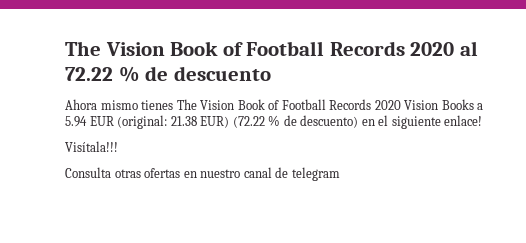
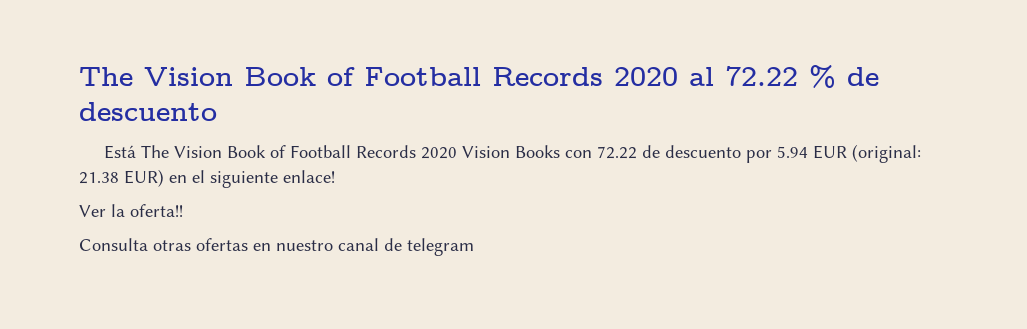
- Ahora mismo tienes The Vision Book of Football Records 2020 Vision Books a 5.94 EUR (original: 21.38 EUR) (72.22 % de descuento) en el siguiente enlace!
+ Está The Vision Book of Football Records 2020 Vision Books con 72.22 de descuento por 5.94 EUR (original: 21.38 EUR) en el siguiente enlace!
- Visítala!!!
+ Ver la oferta!!

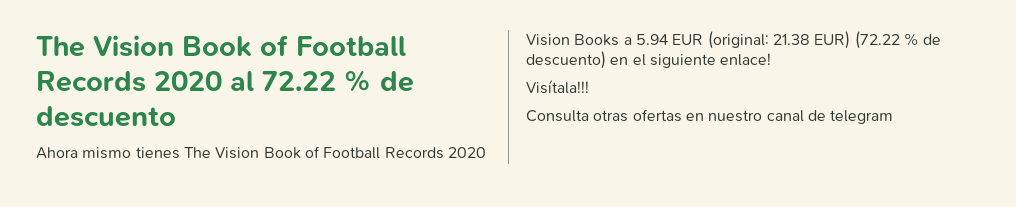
- Está The Vision Book of Football Records 2020 Vision Books con 72.22 de descuento por 5.94 EUR (original: 21.38 EUR) en el siguiente enlace!
+ Ahora mismo tienes The Vision Book of Football Records 2020 Vision Books a 5.94 EUR (original: 21.38 EUR) (72.22 % de descuento) en el siguiente enlace!
- Ver la oferta!!
+ Visítala!!!

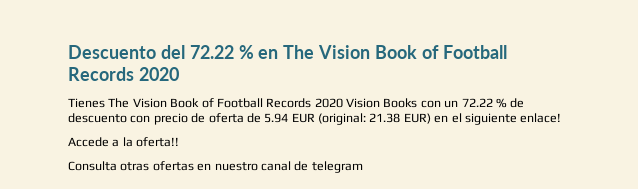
- The Vision Book of Football Records 2020 al 72.22 % de descuento
- Ahora mismo tienes The Vision Book of Football Records 2020 Vision Books a 5.94 EUR (original: 21.38 EUR) (72.22 % de descuento) en el siguiente enlace!
+ Descuento del 72.22 % en The Vision Book of Football Records 2020
+ Tienes The Vision Book of Football Records 2020 Vision Books con un 72.22 % de descuento con precio de oferta de 5.94 EUR (original: 21.38 EUR) en el siguiente enlace!
- Visítala!!!
+ Accede a la oferta!!

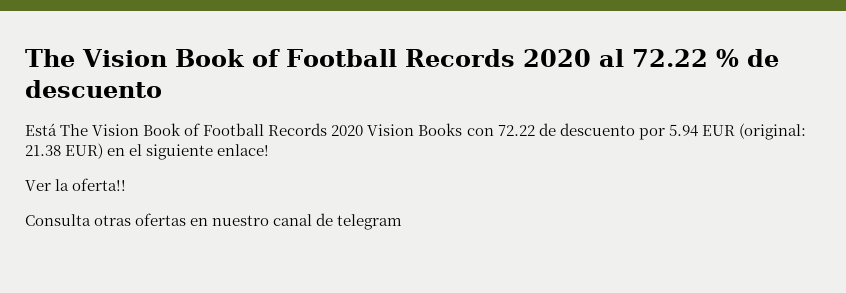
- Descuento del 72.22 % en The Vision Book of Football Records 2020
- Tienes The Vision Book of Football Records 2020 Vision Books con un 72.22 % de descuento con precio de oferta de 5.94 EUR (original: 21.38 EUR) en el siguiente enlace!
+ The Vision Book of Football Records 2020 al 72.22 % de descuento
+ Está The Vision Book of Football Records 2020 Vision Books con 72.22 de descuento por 5.94 EUR (original: 21.38 EUR) en el siguiente enlace!
- Accede a la oferta!!
+ Ver la oferta!!

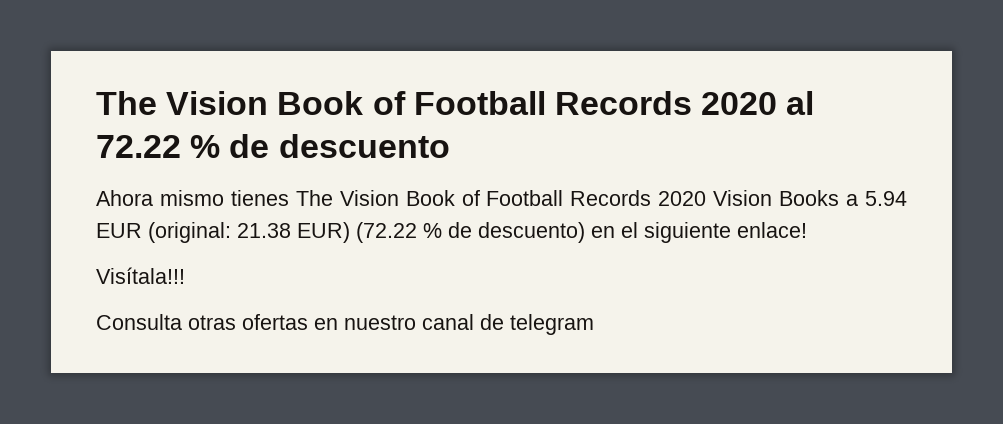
- Está The Vision Book of Football Records 2020 Vision Books con 72.22 de descuento por 5.94 EUR (original: 21.38 EUR) en el siguiente enlace!
+ Ahora mismo tienes The Vision Book of Football Records 2020 Vision Books a 5.94 EUR (original: 21.38 EUR) (72.22 % de descuento) en el siguiente enlace!
- Ver la oferta!!
+ Visítala!!!

